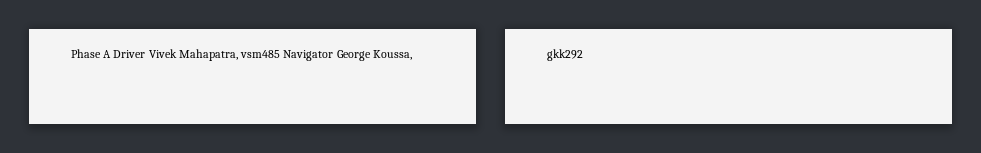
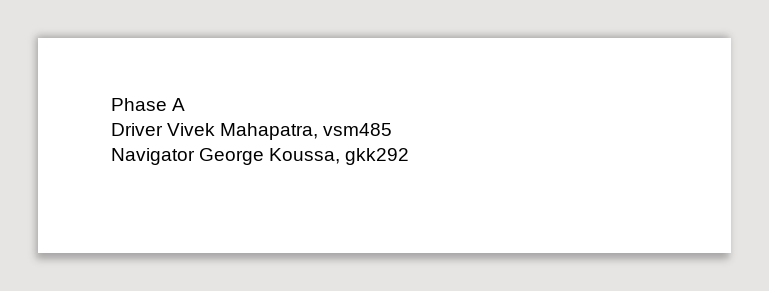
- Phase A Driver Vivek Mahapatra, vsm485 Navigator George Koussa, gkk292
+ Phase A
+ Driver Vivek Mahapatra, vsm485
+ Navigator George Koussa, gkk292

